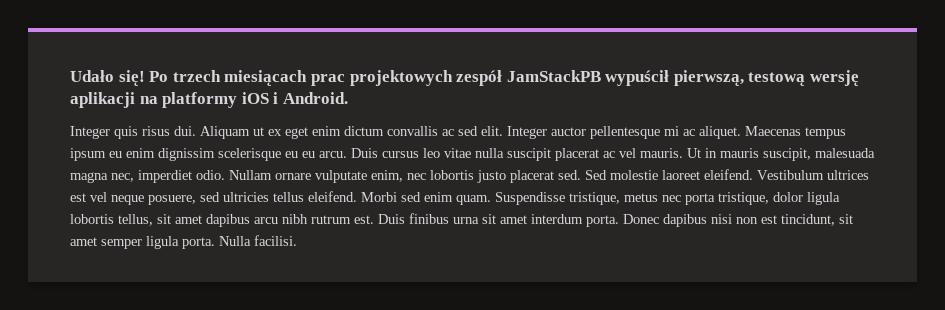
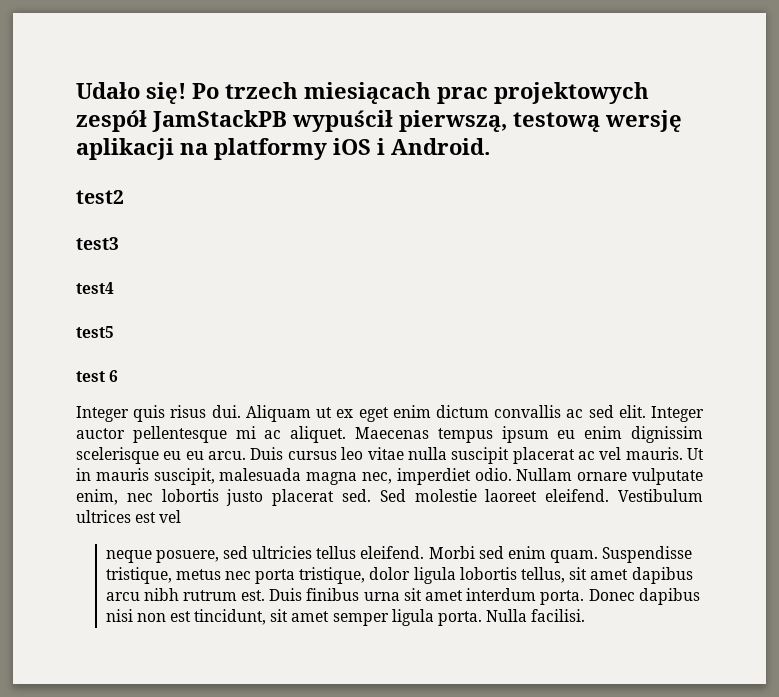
+ test2
+ test3
+ test4
+ test5
+ test 6
- Vestibulum ultrices est vel neque posuere, sed ultricies tellus eleifend.
+ Vestibulum ultrices est vel
+ neque posuere, sed ultricies tellus eleifend.

